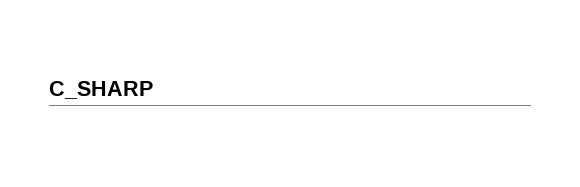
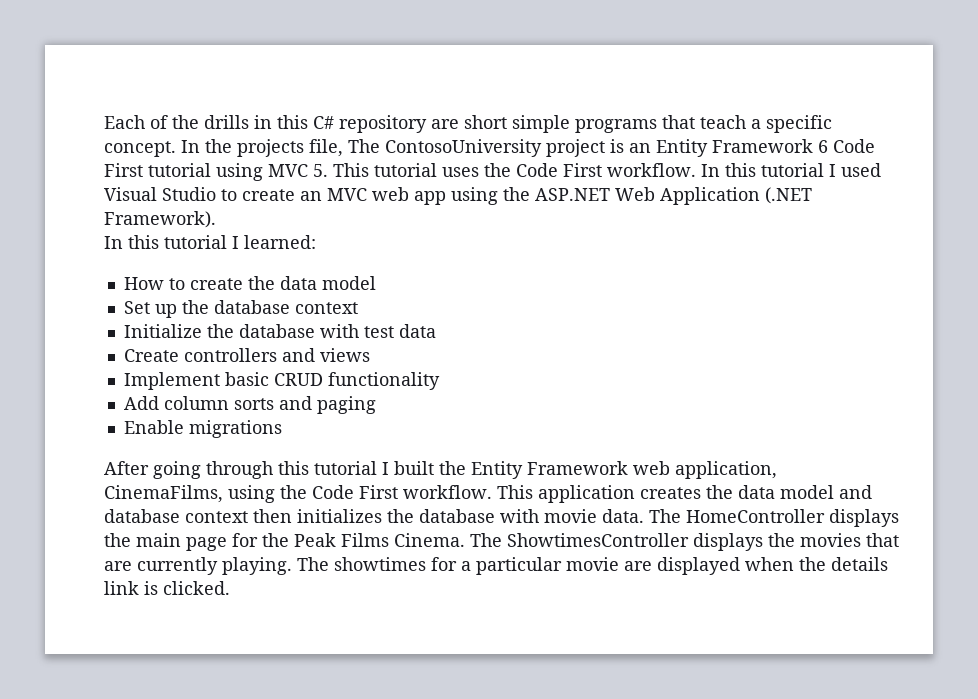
- C_SHARP
+ Each of the drills in this C# repository are short simple programs that teach a specific concept. In the projects file, The ContosoUniversity project is an Entity Framework 6 Code First tutorial using MVC 5. This tutorial uses the Code First workflow. In this tutorial I used Visual Studio to create an MVC web app using the ASP.NET Web Application (.NET Framework).
+ In this tutorial I learned:
+ How to create the data model
+ Set up the database context
+ Initialize the database with test data
+ Create controllers and views
+ Implement basic CRUD functionality
+ Add column sorts and paging
+ Enable migrations
+ After going through this tutorial I built the Entity Framework web application, CinemaFilms, using the Code First workflow. This application creates the data model and database context then initializes the database with movie data. The HomeController displays the main page for the Peak Films Cinema. The ShowtimesController displays the movies that are currently playing. The showtimes for a particular movie are displayed when the details link is clicked.

